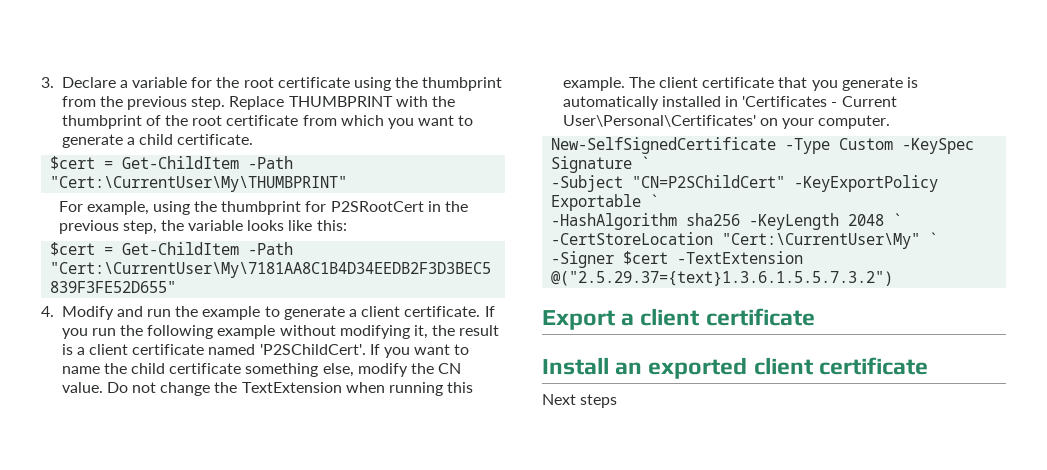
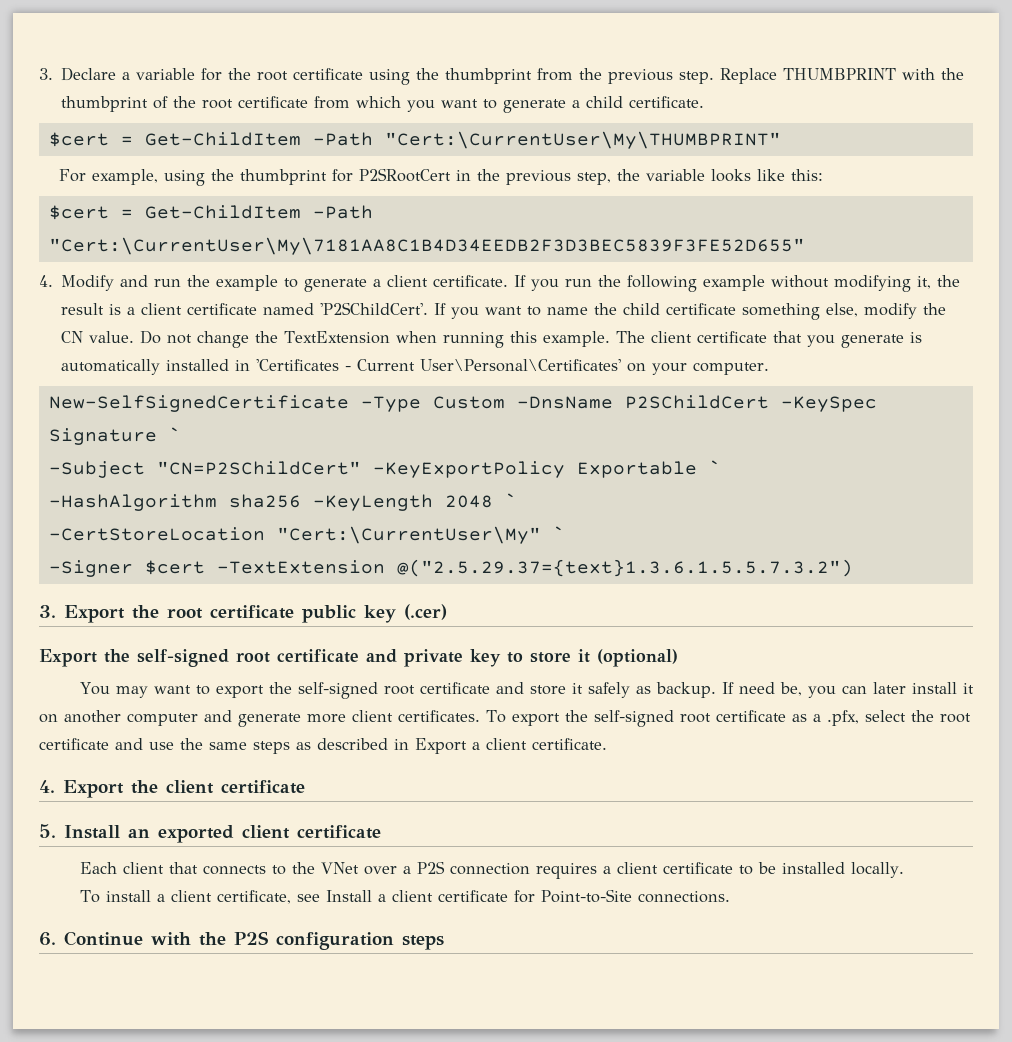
- New-SelfSignedCertificate -Type Custom -KeySpec Signature `
+ New-SelfSignedCertificate -Type Custom -DnsName P2SChildCert -KeySpec Signature `
- Export a client certificate
- Install an exported client certificate
+ 3. Export the root certificate public key (.cer)
+ Export the self-signed root certificate and private key to store it (optional)
+ You may want to export the self-signed root certificate and store it safely as backup. If need be, you can later install it on another computer and generate more client certificates. To export the self-signed root certificate as a .pfx, select the root certificate and use the same steps as described in Export a client certificate.
+ 4. Export the client certificate
+ 5. Install an exported client certificate
- Next steps
+ Each client that connects to the VNet over a P2S connection requires a client certificate to be installed locally.
+ To install a client certificate, see Install a client certificate for Point-to-Site connections.
+ 6. Continue with the P2S configuration steps

